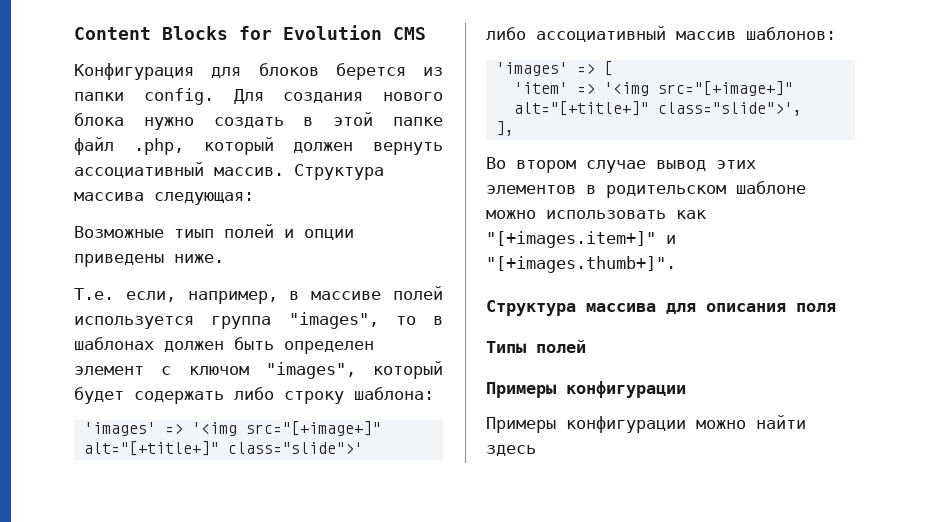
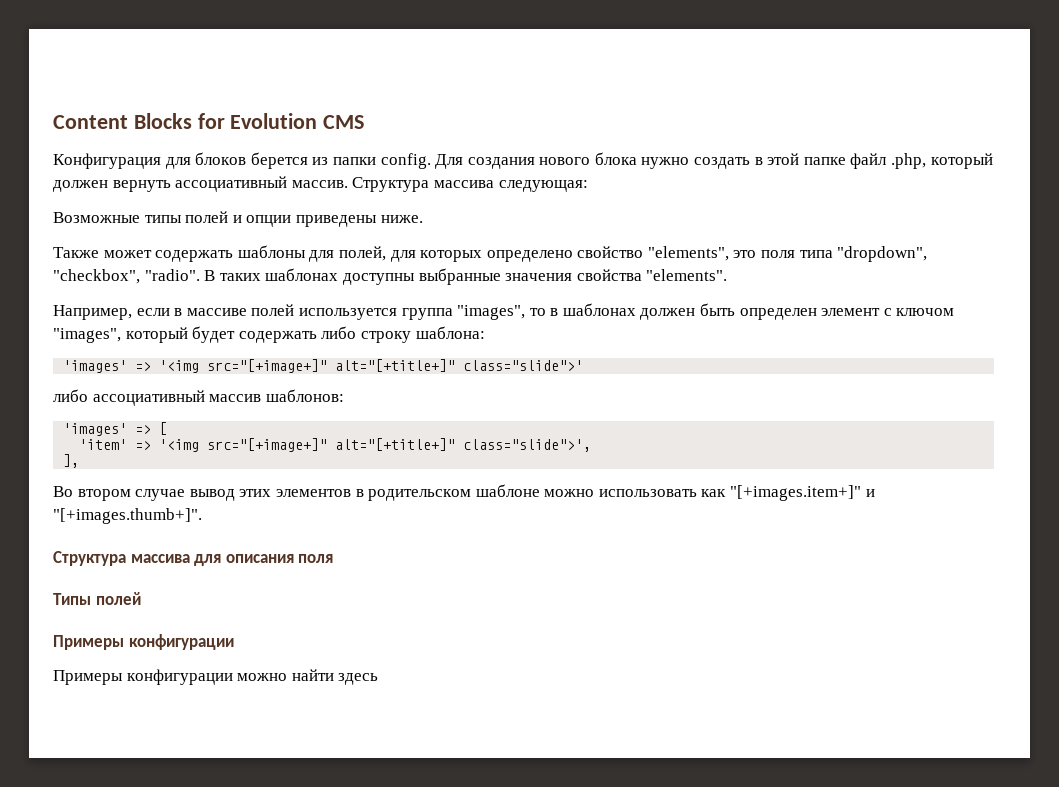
- Возможные тиып полей и опции приведены ниже.
+ Возможные типы полей и опции приведены ниже.
- Т.е. если, например, в массиве полей используется группа "images", то в шаблонах должен быть определен элемент с ключом "images", который будет содержать либо строку шаблона:
+ Также может содержать шаблоны для полей, для которых определено свойство "elements", это поля типа "dropdown", "checkbox", "radio". В таких шаблонах доступны выбранные значения свойства "elements".
+ Например, если в массиве полей используется группа "images", то в шаблонах должен быть определен элемент с ключом "images", который будет содержать либо строку шаблона:

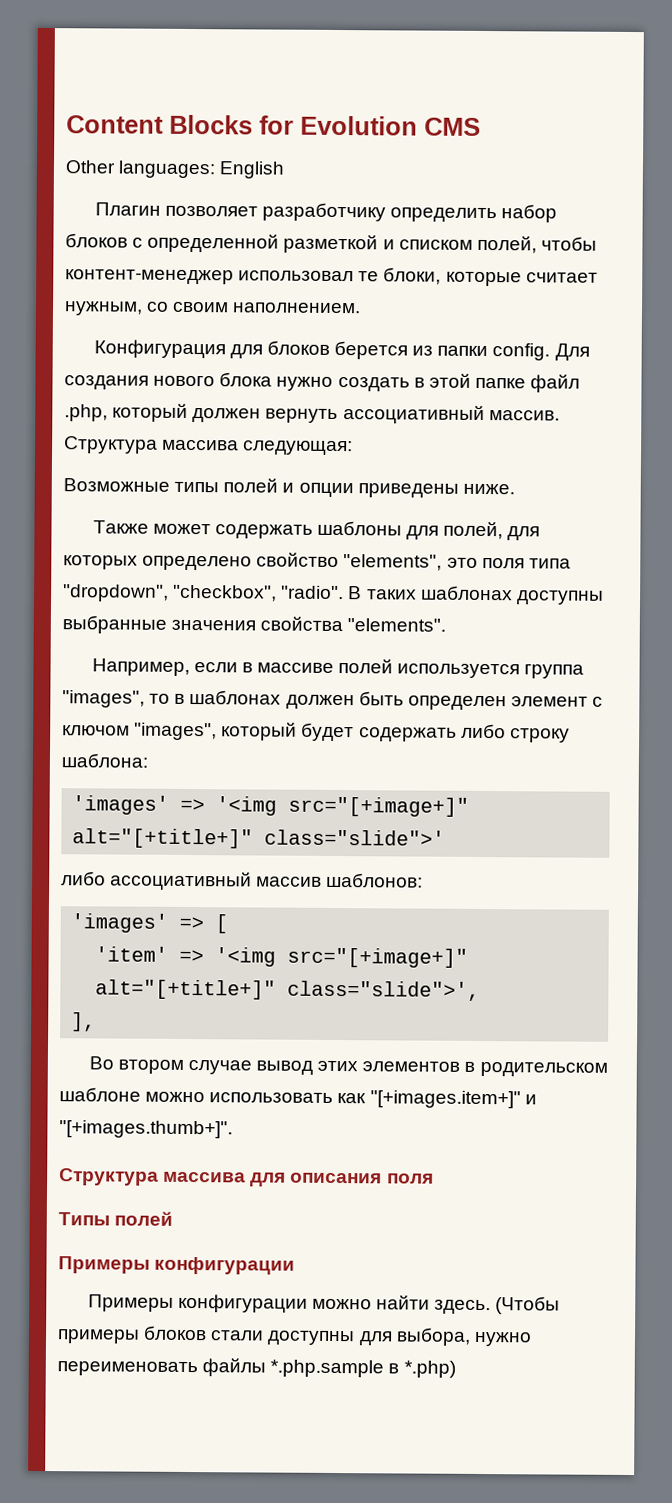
+ Other languages: English
+ Плагин позволяет разработчику определить набор блоков с определенной разметкой и списком полей, чтобы контент-менеджер использовал те блоки, которые считает нужным, со своим наполнением.
- Примеры конфигурации можно найти здесь
+ Примеры конфигурации можно найти здесь. (Чтобы примеры блоков стали доступны для выбора, нужно переименовать файлы *.php.sample в *.php)

